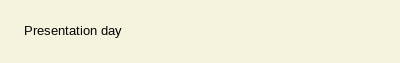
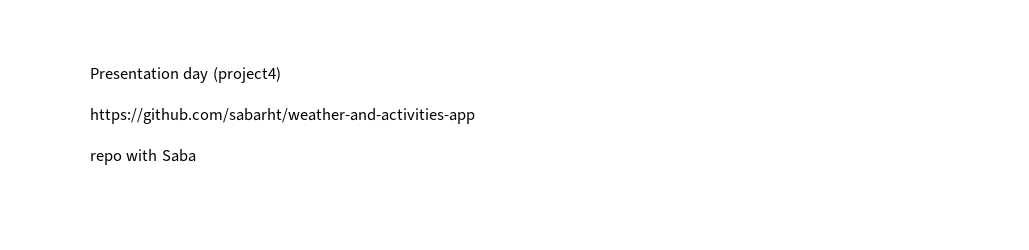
- Presentation day
+ Presentation day (project4)
+ https://github.com/sabarht/weather-and-activities-app
+ repo with Saba

